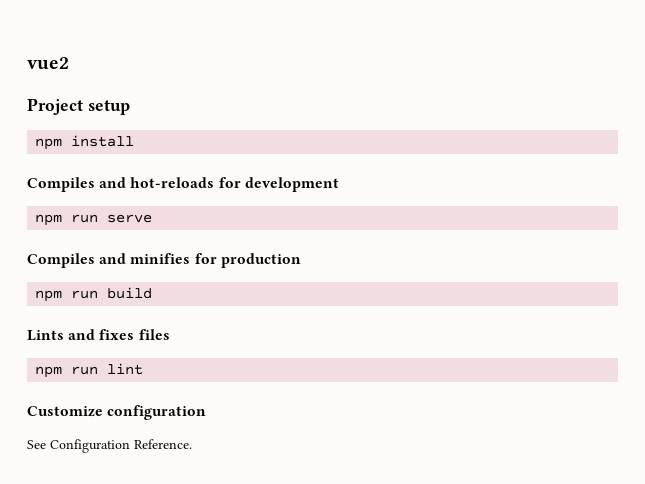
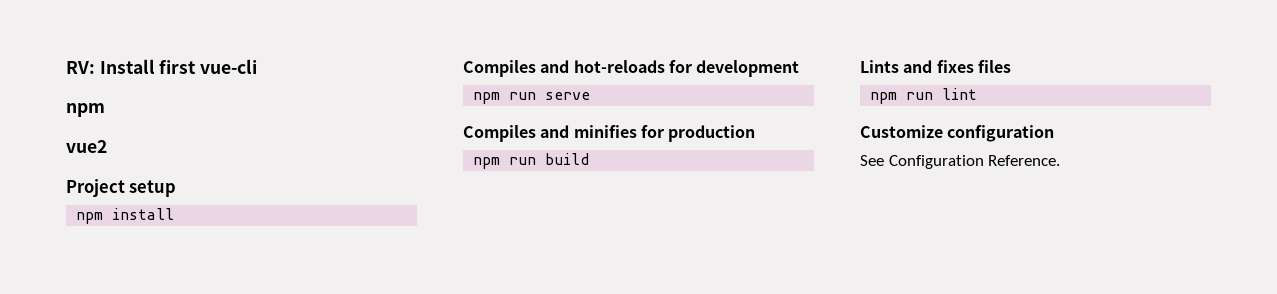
+ RV: Install first vue-cli
+ npm

